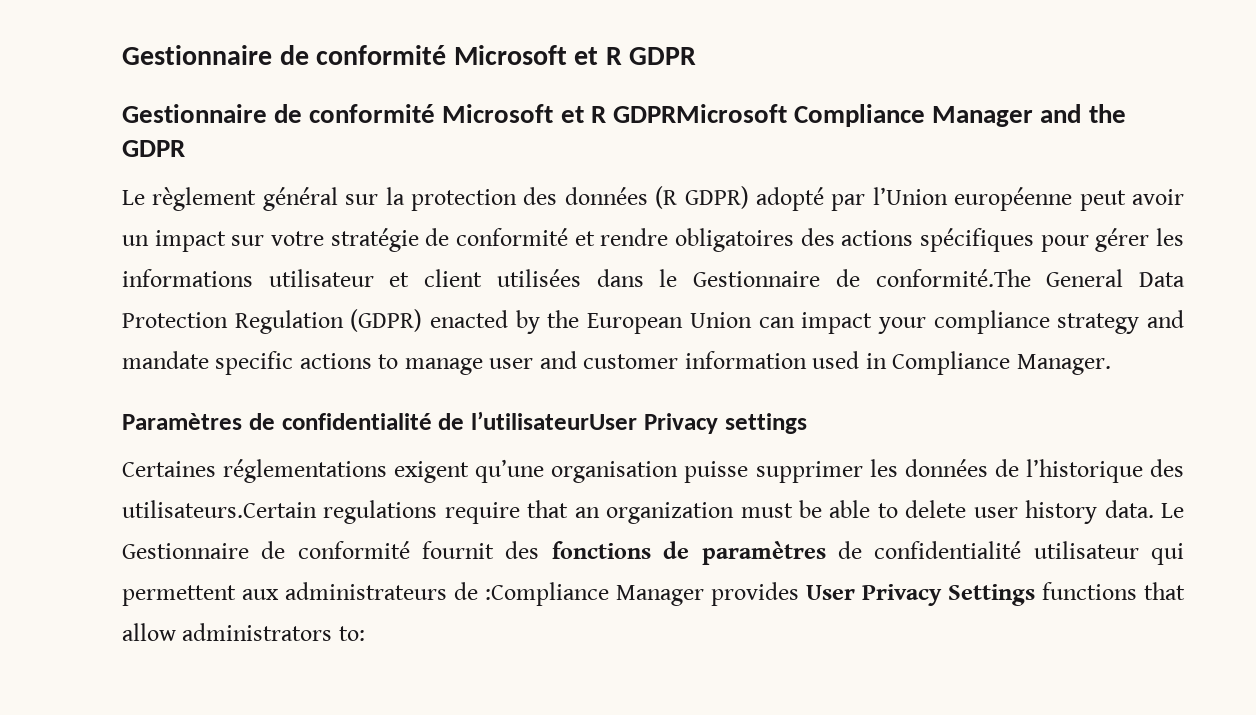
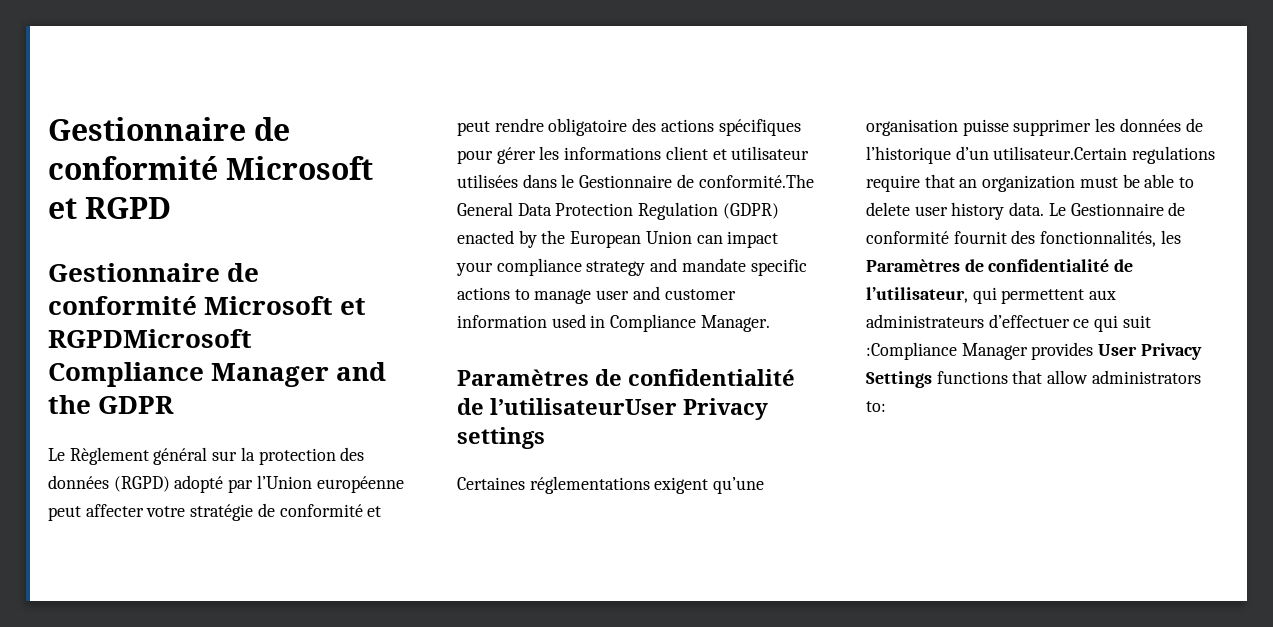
- Gestionnaire de conformité Microsoft et R GDPR
- Gestionnaire de conformité Microsoft et R GDPRMicrosoft Compliance Manager and the GDPR
+ Gestionnaire de conformité Microsoft et RGPD
+ Gestionnaire de conformité Microsoft et RGPDMicrosoft Compliance Manager and the GDPR
- Le règlement général sur la protection des données (R GDPR) adopté par l’Union européenne peut avoir un impact sur votre stratégie de conformité et rendre obligatoires des actions spécifiques pour gérer les informations utilisateur et client utilisées dans le Gestionnaire de conformité.The General Data Protection Regulation (GDPR) enacted by the European Union can impact your compliance strategy and mandate specific actions to manage user and customer information used in Compliance Manager.
+ Le Règlement général sur la protection des données (RGPD) adopté par l’Union européenne peut affecter votre stratégie de conformité et peut rendre obligatoire des actions spécifiques pour gérer les informations client et utilisateur utilisées dans le Gestionnaire de conformité.The General Data Protection Regulation (GDPR) enacted by the European Union can impact your compliance strategy and mandate specific actions to manage user and customer information used in Compliance Manager.
- Certaines réglementations exigent qu’une organisation puisse supprimer les données de l’historique des utilisateurs.Certain regulations require that an organization must be able to delete user history data.
+ Certaines réglementations exigent qu’une organisation puisse supprimer les données de l’historique d’un utilisateur.Certain regulations require that an organization must be able to delete user history data.
- Le Gestionnaire de conformité fournit des fonctions de paramètres de confidentialité utilisateur qui permettent aux administrateurs de :Compliance Manager provides User Privacy Settings functions that allow administrators to:
+ Le Gestionnaire de conformité fournit des fonctionnalités, les Paramètres de confidentialité de l’utilisateur, qui permettent aux administrateurs d’effectuer ce qui suit :Compliance Manager provides User Privacy Settings functions that allow administrators to:

